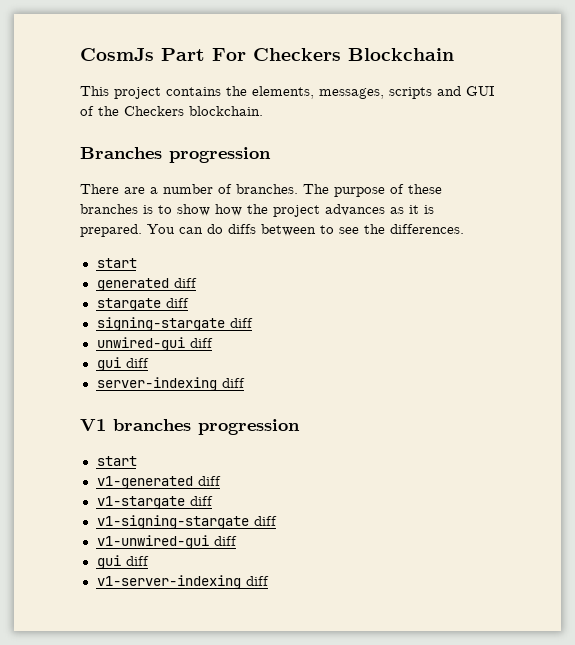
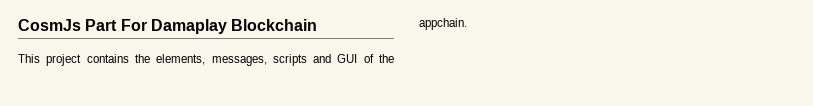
- CosmJs Part For Checkers Blockchain
+ CosmJs Part For Damaplay Blockchain
- This project contains the elements, messages, scripts and GUI of the Checkers blockchain.
- Branches progression
- There are a number of branches. The purpose of these branches is to show how the project advances as it is prepared. You can do diffs between to see the differences.
- start
- generated diff
- stargate diff
- signing-stargate diff
- unwired-gui diff
- gui diff
- server-indexing diff
- V1 branches progression
- start
- v1-generated diff
- v1-stargate diff
- v1-signing-stargate diff
- v1-unwired-gui diff
- gui diff
- v1-server-indexing diff
+ This project contains the elements, messages, scripts and GUI of the appchain.

